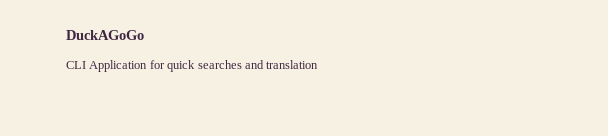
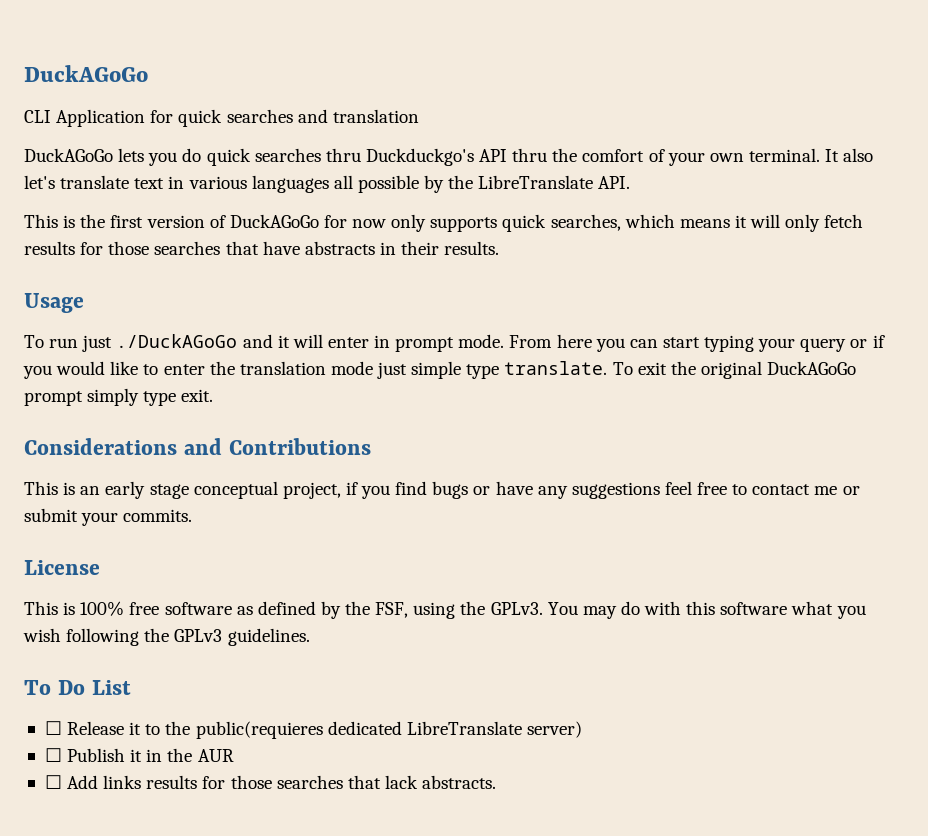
+ DuckAGoGo lets you do quick searches thru Duckduckgo's API thru the comfort of your own terminal. It also let's translate text in various languages all possible by the LibreTranslate API.
+ This is the first version of DuckAGoGo for now only supports quick searches, which means it will only fetch results for those searches that have abstracts in their results.
+ Usage
+ To run just ./DuckAGoGo and it will enter in prompt mode. From here you can start typing your query or if you would like to enter the translation mode just simple type translate. To exit the original DuckAGoGo prompt simply type exit.
+ Considerations and Contributions
+ This is an early stage conceptual project, if you find bugs or have any suggestions feel free to contact me or submit your commits.
+ License
+ This is 100% free software as defined by the FSF, using the GPLv3. You may do with this software what you wish following the GPLv3 guidelines.
+ To Do List
+ ☐ Release it to the public(requieres dedicated LibreTranslate server)
+ ☐ Publish it in the AUR
+ ☐ Add links results for those searches that lack abstracts.

